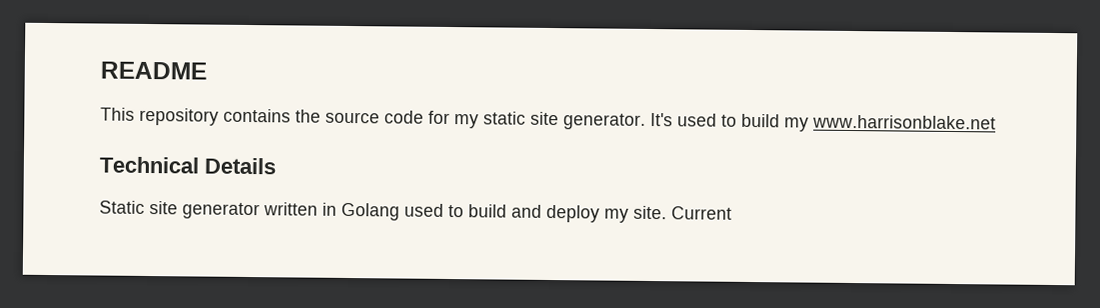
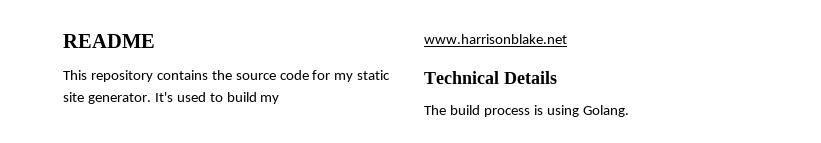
- Static site generator written in Golang used to build and deploy my site. Current
+ The build process is using Golang.

